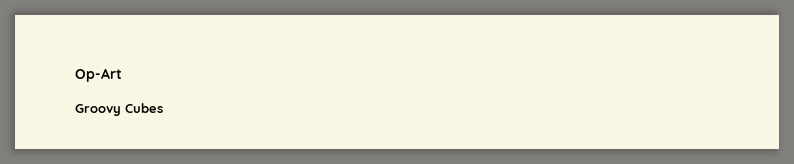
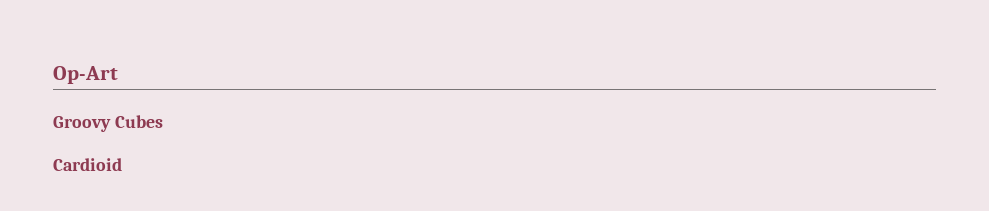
+ Cardioid

